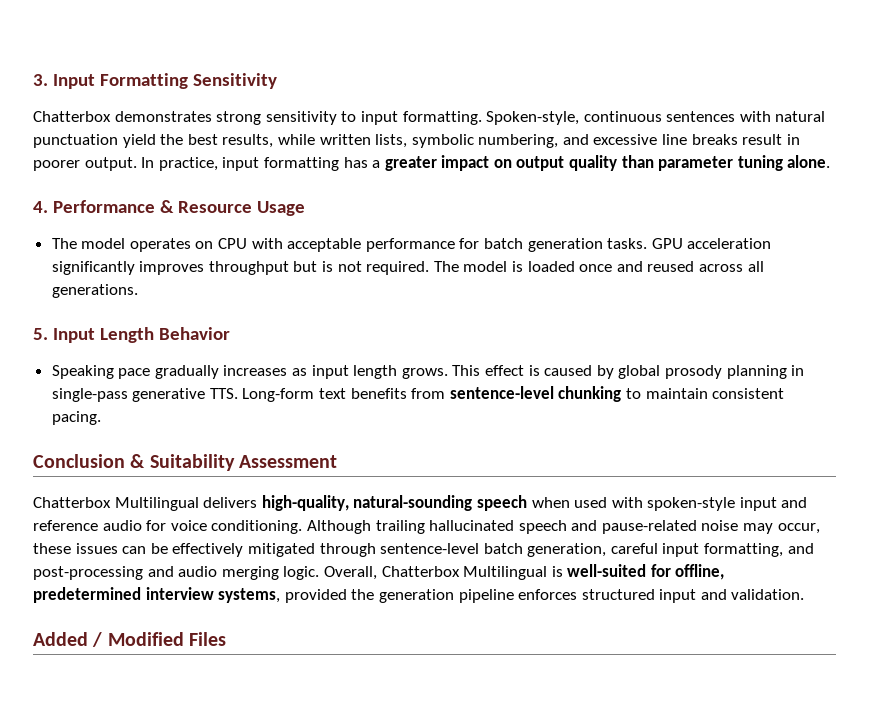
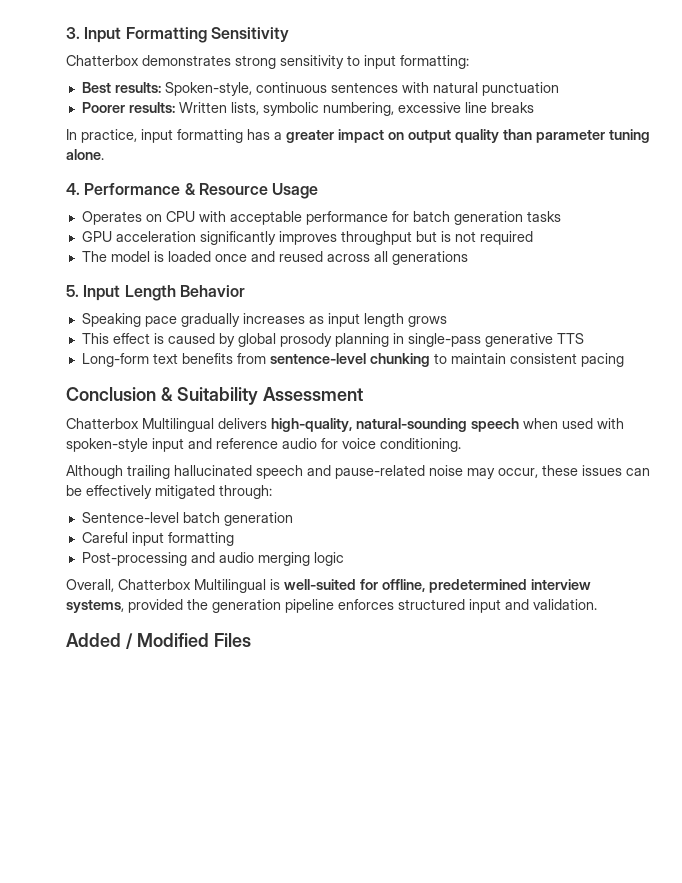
- Chatterbox demonstrates strong sensitivity to input formatting. Spoken-style, continuous sentences with natural punctuation yield the best results, while written lists, symbolic numbering, and excessive line breaks result in poorer output. In practice, input formatting has a greater impact on output quality than parameter tuning alone.
+ Chatterbox demonstrates strong sensitivity to input formatting:
+ Best results: Spoken-style, continuous sentences with natural punctuation
+ Poorer results: Written lists, symbolic numbering, excessive line breaks
+ In practice, input formatting has a greater impact on output quality than parameter tuning alone.
- The model operates on CPU with acceptable performance for batch generation tasks. GPU acceleration significantly improves throughput but is not required. The model is loaded once and reused across all generations.
+ Operates on CPU with acceptable performance for batch generation tasks
+ GPU acceleration significantly improves throughput but is not required
+ The model is loaded once and reused across all generations
- Speaking pace gradually increases as input length grows. This effect is caused by global prosody planning in single-pass generative TTS. Long-form text benefits from sentence-level chunking to maintain consistent pacing.
+ Speaking pace gradually increases as input length grows
+ This effect is caused by global prosody planning in single-pass generative TTS
+ Long-form text benefits from sentence-level chunking to maintain consistent pacing
- Chatterbox Multilingual delivers high-quality, natural-sounding speech when used with spoken-style input and reference audio for voice conditioning. Although trailing hallucinated speech and pause-related noise may occur, these issues can be effectively mitigated through sentence-level batch generation, careful input formatting, and post-processing and audio merging logic. Overall, Chatterbox Multilingual is well-suited for offline, predetermined interview systems, provided the generation pipeline enforces structured input and validation.
+ Chatterbox Multilingual delivers high-quality, natural-sounding speech when used with spoken-style input and reference audio for voice conditioning.
+ Although trailing hallucinated speech and pause-related noise may occur, these issues can be effectively mitigated through:
+ Sentence-level batch generation
+ Careful input formatting
+ Post-processing and audio merging logic
+ Overall, Chatterbox Multilingual is well-suited for offline, predetermined interview systems, provided the generation pipeline enforces structured input and validation.

